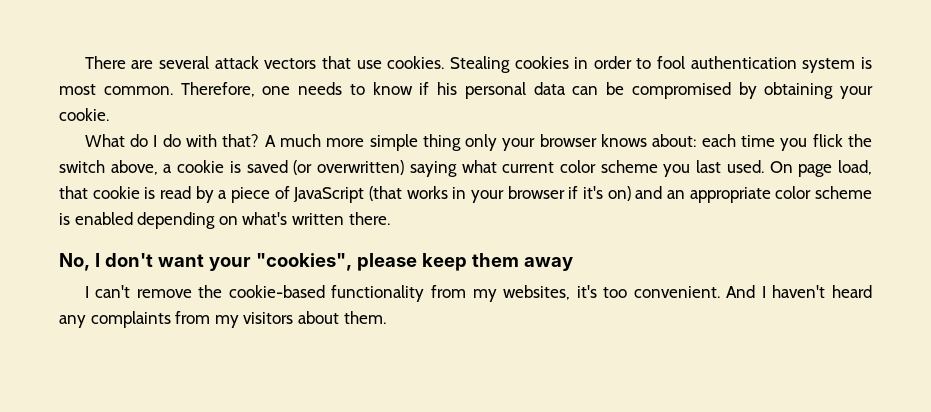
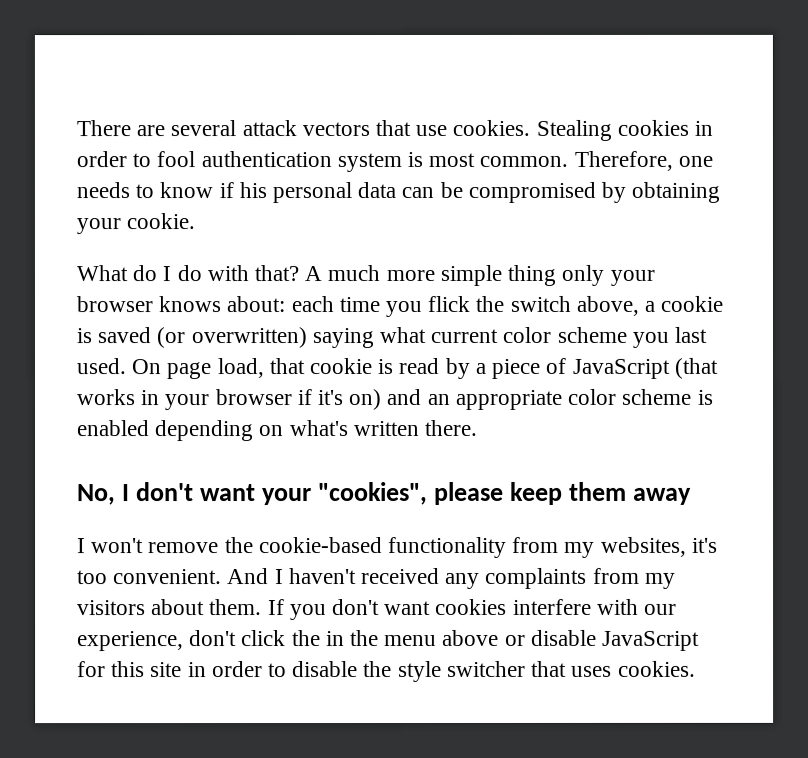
- I can't remove the cookie-based functionality from my websites, it's too convenient.
+ I won't remove the cookie-based functionality from my websites, it's too convenient.
- And I haven't heard any complaints from my visitors about them.
+ And I haven't received any complaints from my visitors about them.
+ If you don't want cookies interfere with our experience, don't click the in the menu above or disable JavaScript for this site in order to disable the style switcher that uses cookies.

